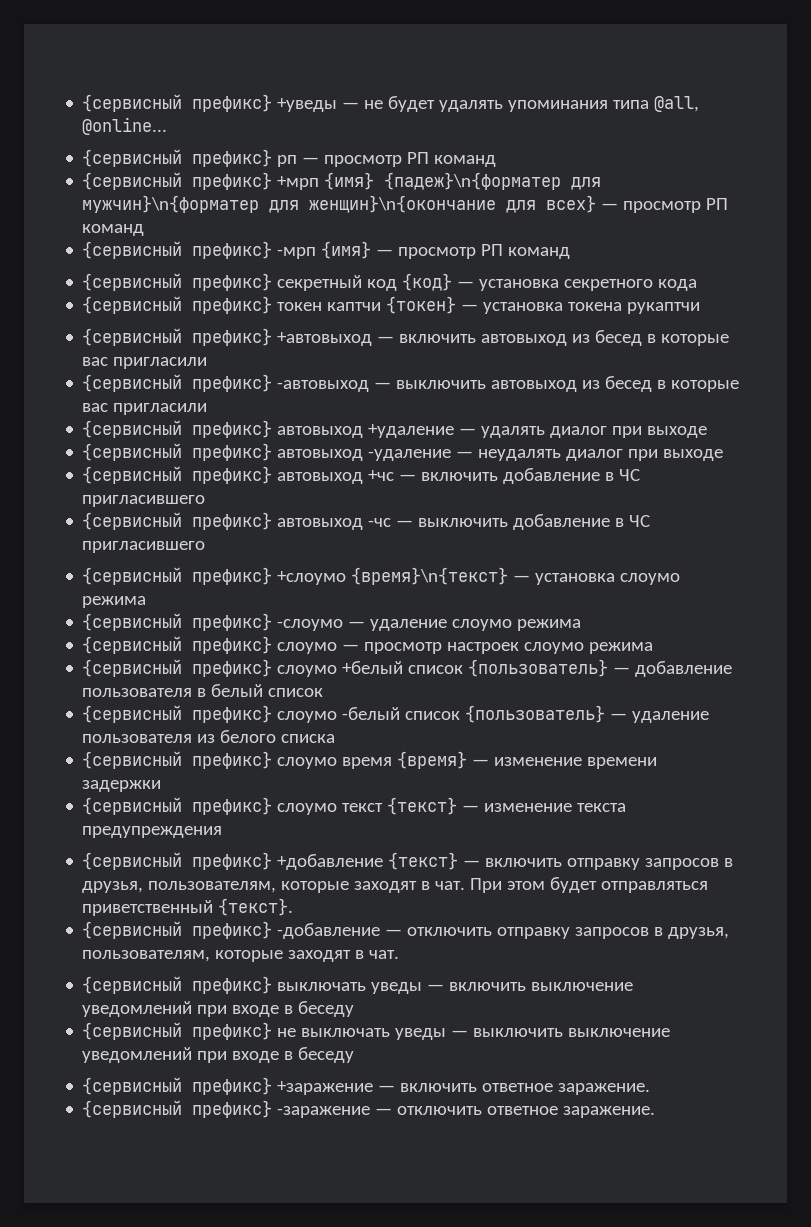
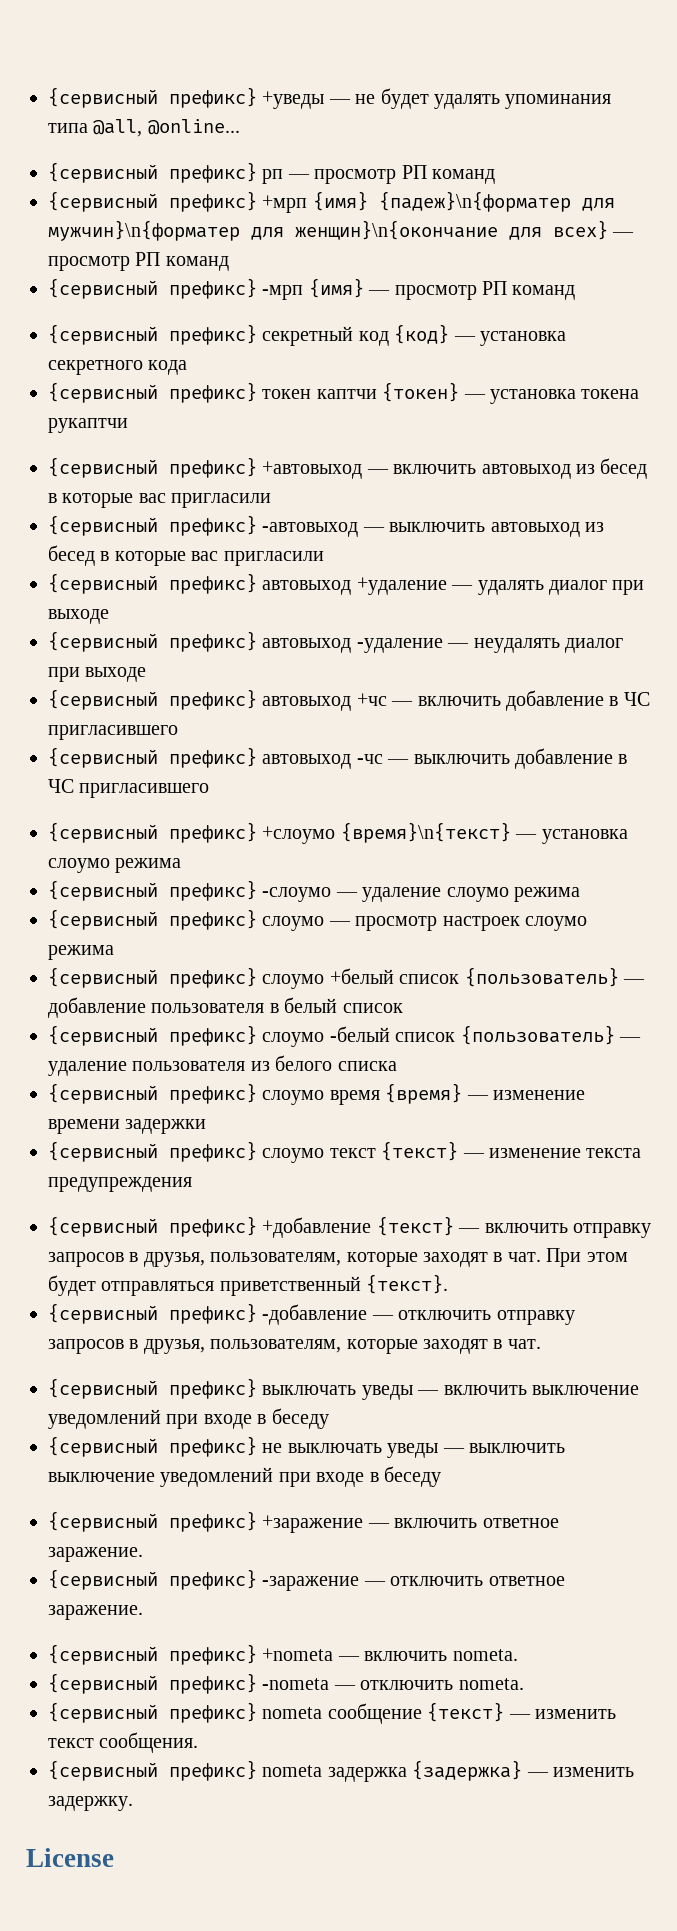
+ {сервисный префикс} +nometa — включить nometa.
+ {сервисный префикс} -nometa — отключить nometa.
+ {сервисный префикс} nometa сообщение {текст} — изменить текст сообщения.
+ {сервисный префикс} nometa задержка {задержка} — изменить задержку.
+ License

